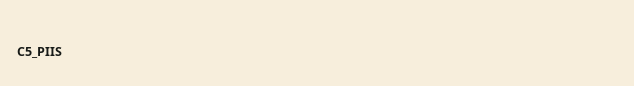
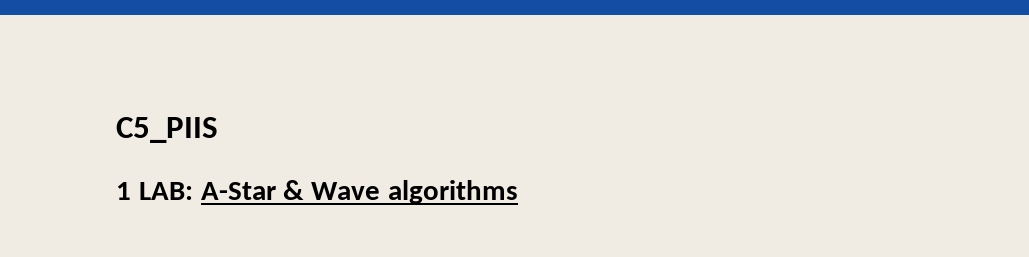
+ 1 LAB: A-Star & Wave algorithms

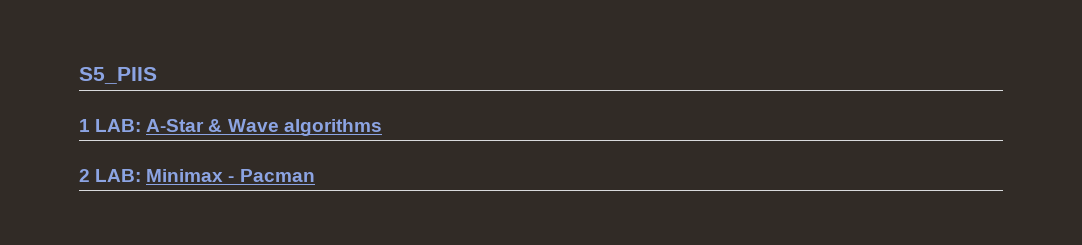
- C5_PIIS
+ S5_PIIS
+ 2 LAB: Minimax - Pacman

